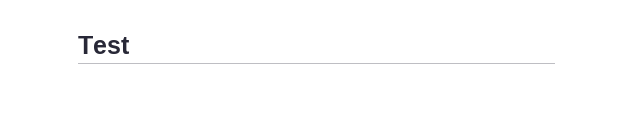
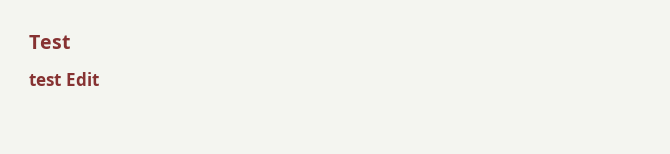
+ test Edit

